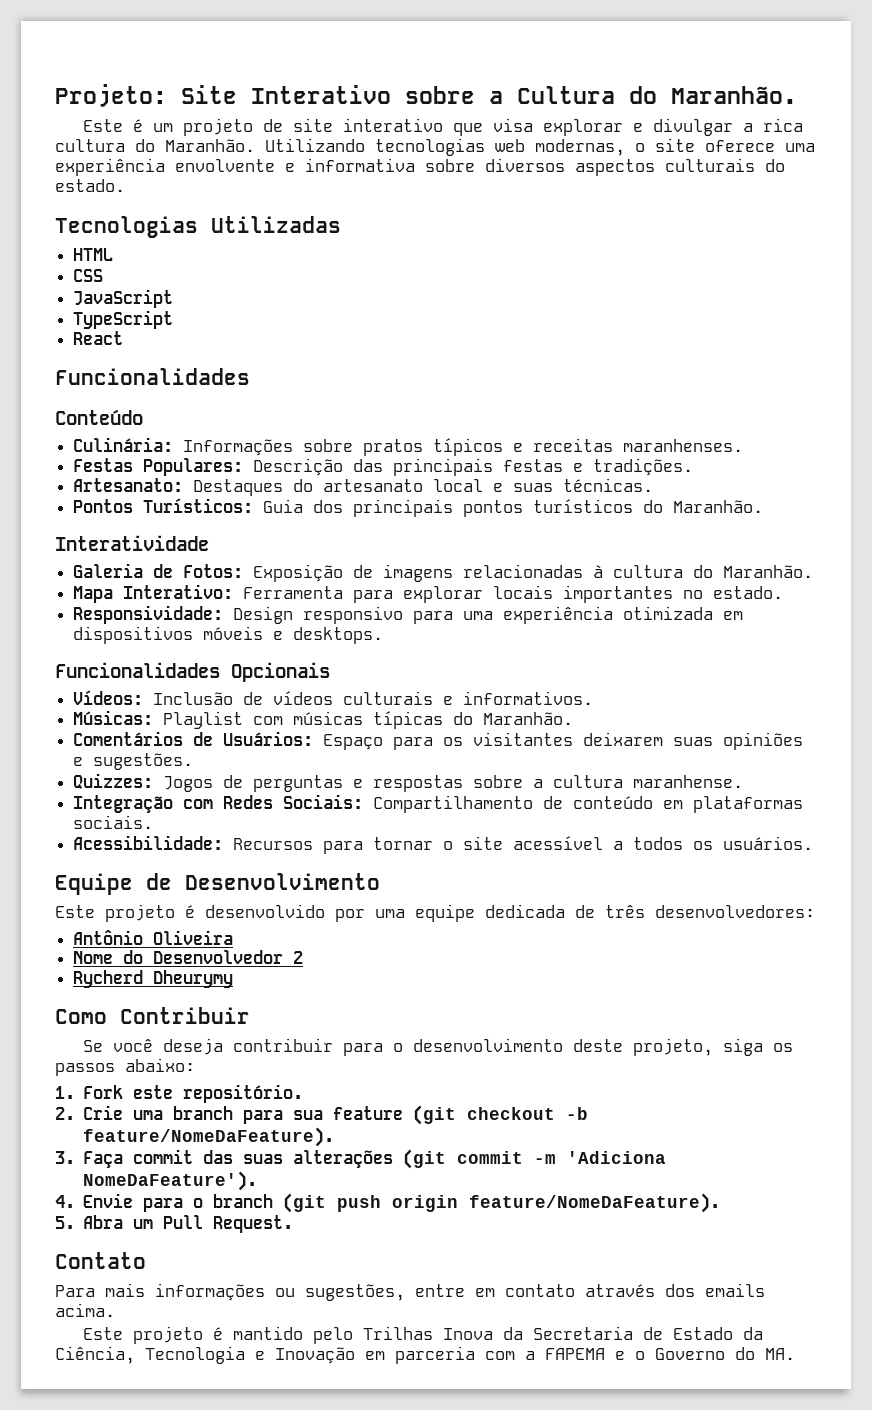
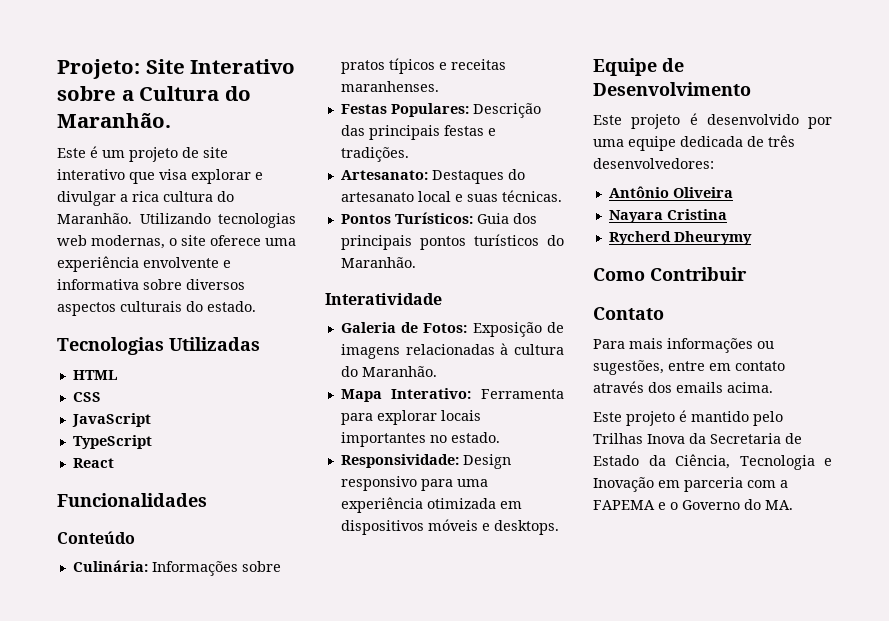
- Funcionalidades Opcionais
- Vídeos: Inclusão de vídeos culturais e informativos.
- Músicas: Playlist com músicas típicas do Maranhão.
- Comentários de Usuários: Espaço para os visitantes deixarem suas opiniões e sugestões.
- Quizzes: Jogos de perguntas e respostas sobre a cultura maranhense.
- Integração com Redes Sociais: Compartilhamento de conteúdo em plataformas sociais.
- Acessibilidade: Recursos para tornar o site acessível a todos os usuários.
- Nome do Desenvolvedor 2
+ Nayara Cristina
- Se você deseja contribuir para o desenvolvimento deste projeto, siga os passos abaixo:
- 1. Fork este repositório.
- 2. Crie uma branch para sua feature (git checkout -b feature/NomeDaFeature).
- 3. Faça commit das suas alterações (git commit -m 'Adiciona NomeDaFeature').
- 4. Envie para o branch (git push origin feature/NomeDaFeature).
- 5. Abra um Pull Request.

